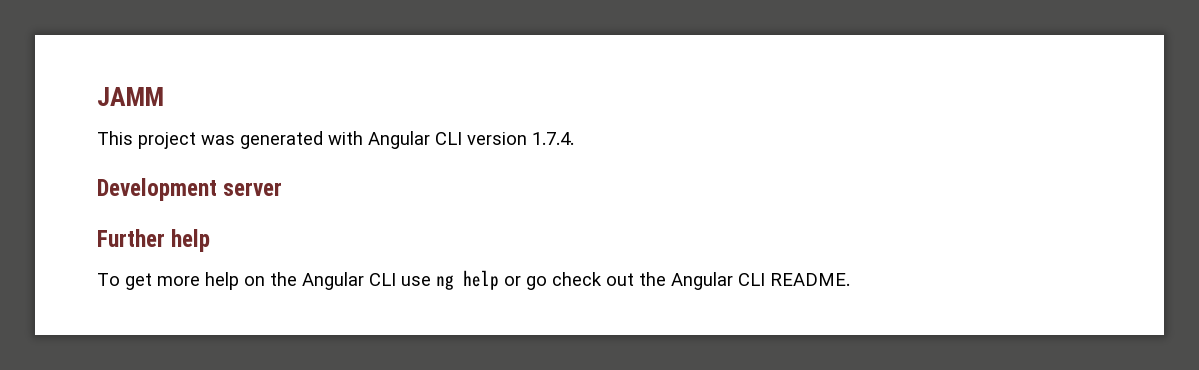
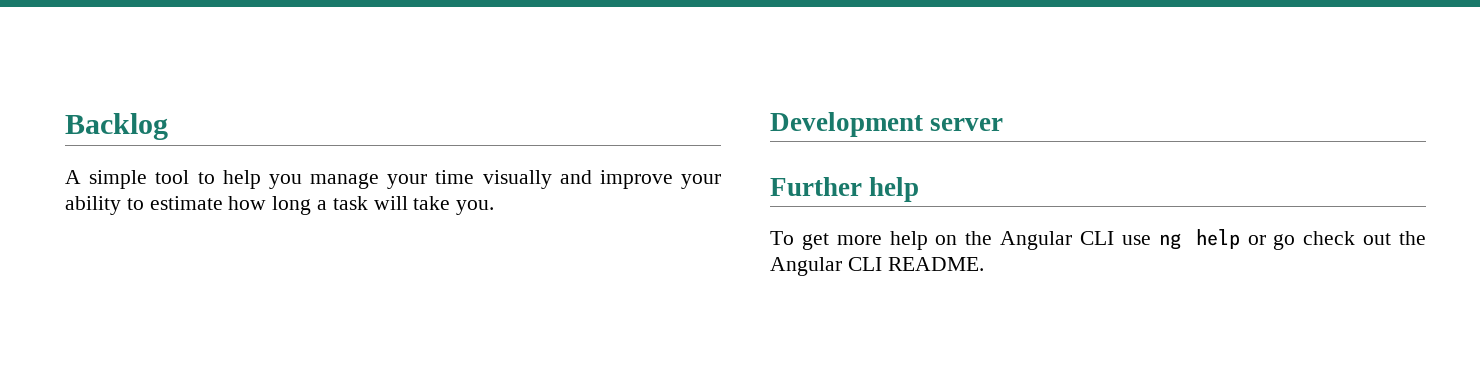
- JAMM
- This project was generated with Angular CLI version 1.7.4.
+ Backlog
+ A simple tool to help you manage your time visually and improve your ability to estimate how long a task will take you.

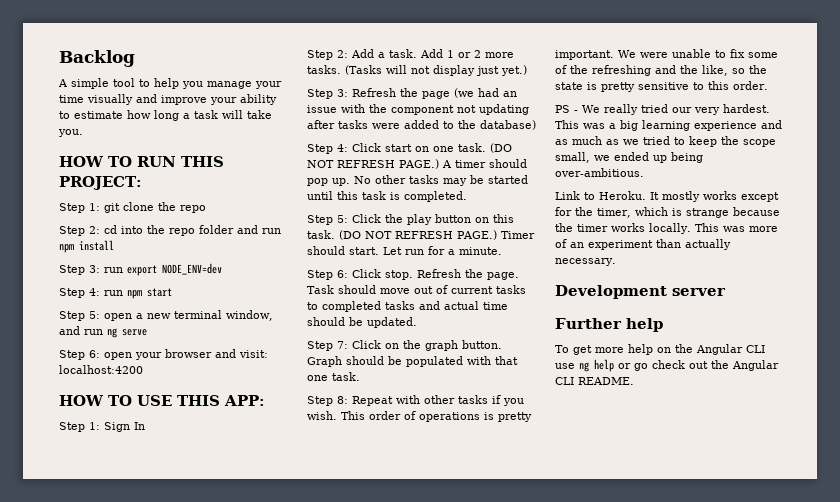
+ HOW TO RUN THIS PROJECT:
+ Step 1: git clone the repo
+ Step 2: cd into the repo folder and run npm install
+ Step 3: run export NODE_ENV=dev
+ Step 4: run npm start
+ Step 5: open a new terminal window, and run ng serve
+ Step 6: open your browser and visit: localhost:4200
+ HOW TO USE THIS APP:
+ Step 1: Sign In
+ Step 2: Add a task. Add 1 or 2 more tasks. (Tasks will not display just yet.)
+ Step 3: Refresh the page (we had an issue with the component not updating after tasks were added to the database)
+ Step 4: Click start on one task. (DO NOT REFRESH PAGE.) A timer should pop up. No other tasks may be started until this task is completed.
+ Step 5: Click the play button on this task. (DO NOT REFRESH PAGE.) Timer should start. Let run for a minute.
+ Step 6: Click stop. Refresh the page. Task should move out of current tasks to completed tasks and actual time should be updated.
+ Step 7: Click on the graph button. Graph should be populated with that one task.
+ Step 8: Repeat with other tasks if you wish. This order of operations is pretty important. We were unable to fix some of the refreshing and the like, so the state is pretty sensitive to this order.
+ PS - We really tried our very hardest. This was a big learning experience and as much as we tried to keep the scope small, we ended up being over-ambitious.
+ Link to Heroku. It mostly works except for the timer, which is strange because the timer works locally. This was more of an experiment than actually necessary.

